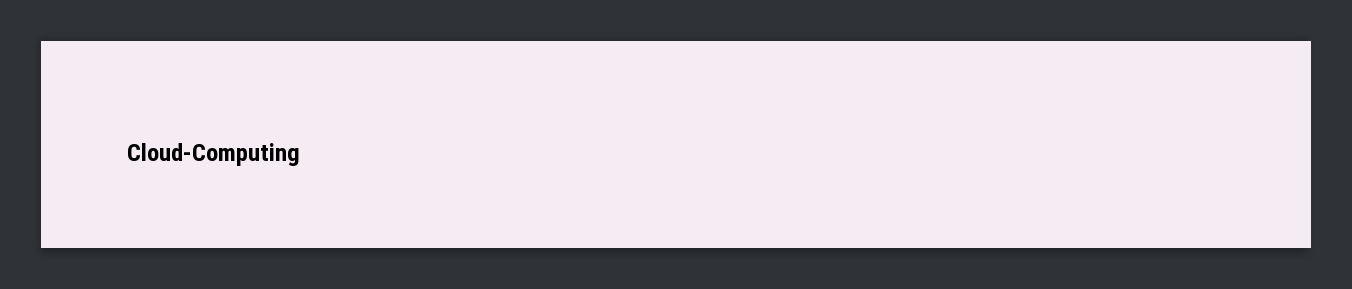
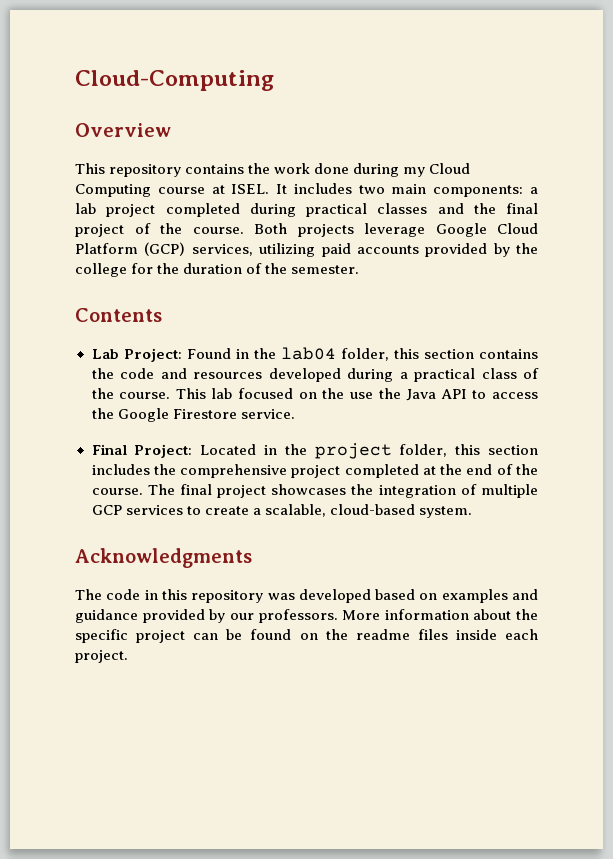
+ Overview
+ This repository contains the work done during my Cloud Computing course at ISEL. It includes two main components: a lab project completed during practical classes and the final project of the course. Both projects leverage Google Cloud Platform (GCP) services, utilizing paid accounts provided by the college for the duration of the semester.
+ Contents
+ Lab Project: Found in the lab04 folder, this section contains the code and resources developed during a practical class of the course. This lab focused on the use the Java API to access the Google Firestore service.
+ Final Project: Located in the project folder, this section includes the comprehensive project completed at the end of the course. The final project showcases the integration of multiple GCP services to create a scalable, cloud-based system.
+ Acknowledgments
+ The code in this repository was developed based on examples and guidance provided by our professors. More information about the specific project can be found on the readme files inside each project.

